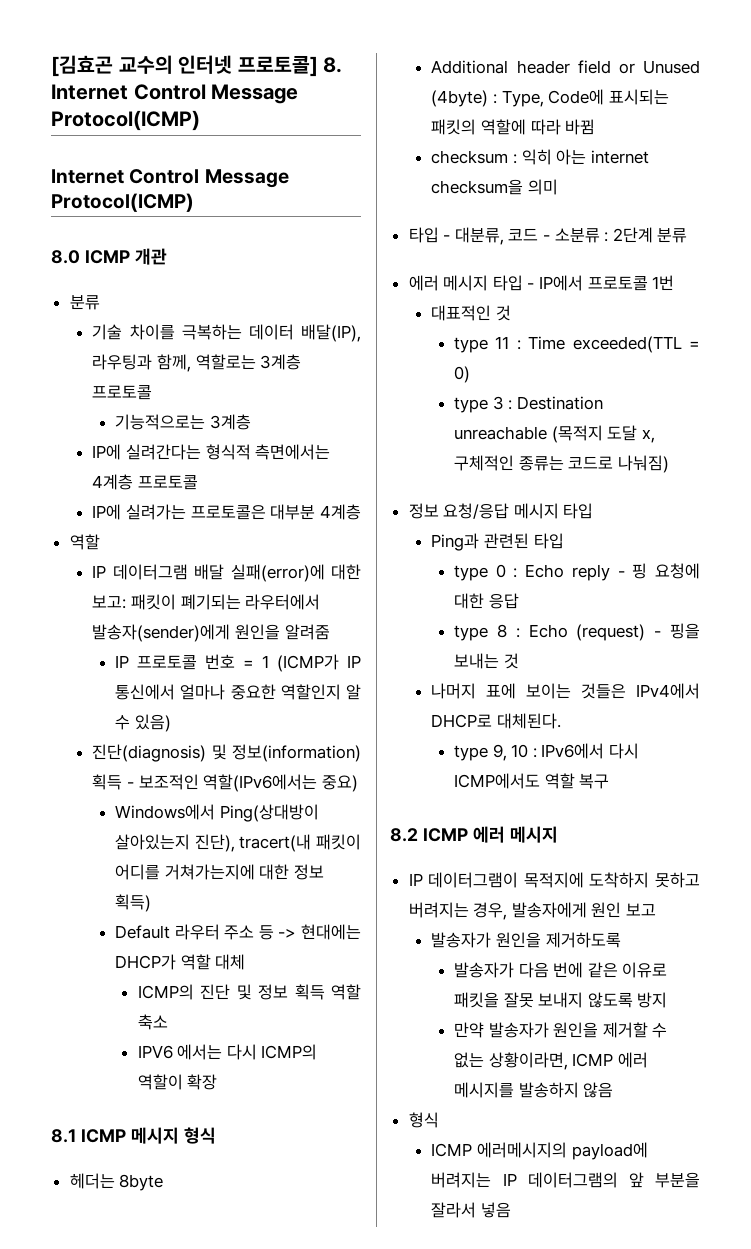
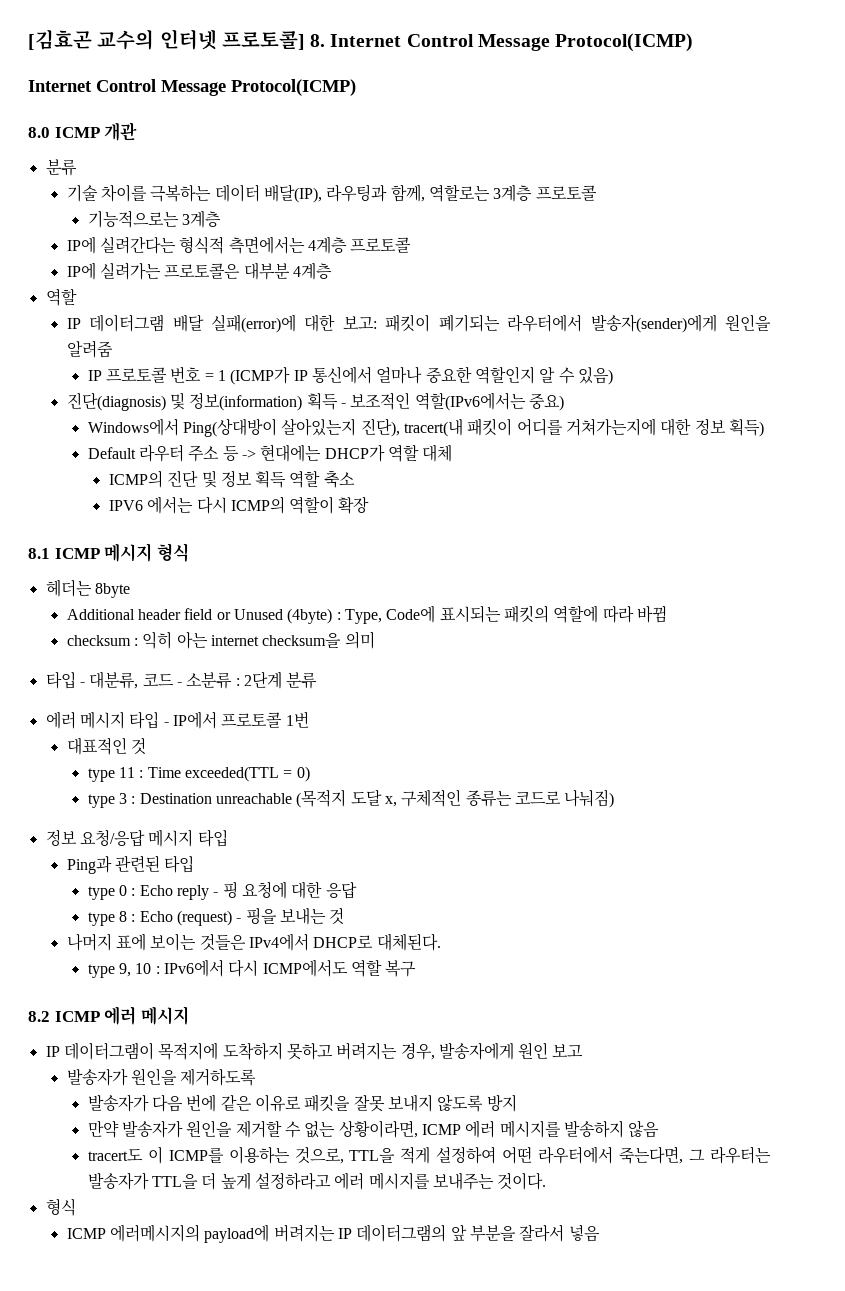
+ tracert도 이 ICMP를 이용하는 것으로, TTL을 적게 설정하여 어떤 라우터에서 죽는다면, 그 라우터는 발송자가 TTL을 더 높게 설정하라고 에러 메시지를 보내주는 것이다.

